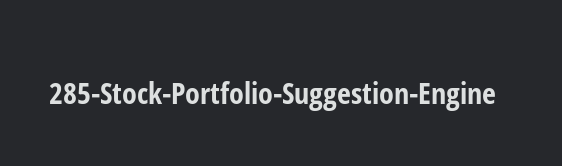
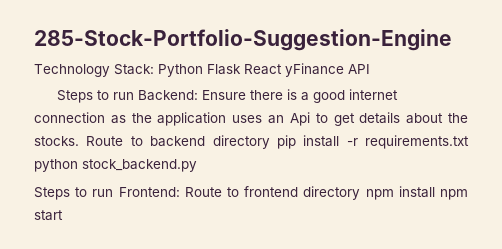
+ Technology Stack: Python Flask React yFinance API
+ Steps to run Backend: Ensure there is a good internet connection as the application uses an Api to get details about the stocks. Route to backend directory pip install -r requirements.txt python stock_backend.py
+ Steps to run Frontend: Route to frontend directory npm install npm start

